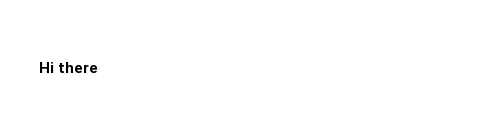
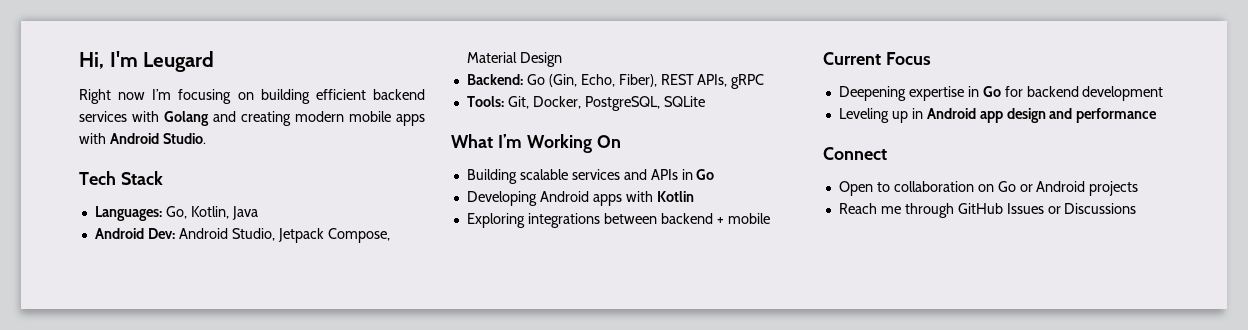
- Hi there
+ Hi, I'm Leugard
+ Right now I’m focusing on building efficient backend services with Golang and creating modern mobile apps with Android Studio.
+ Tech Stack
+ Languages: Go, Kotlin, Java
+ Android Dev: Android Studio, Jetpack Compose, Material Design
+ Backend: Go (Gin, Echo, Fiber), REST APIs, gRPC
+ Tools: Git, Docker, PostgreSQL, SQLite
+ What I’m Working On
+ Building scalable services and APIs in Go
+ Developing Android apps with Kotlin
+ Exploring integrations between backend + mobile
+ Current Focus
+ Deepening expertise in Go for backend development
+ Leveling up in Android app design and performance
+ Connect
+ Open to collaboration on Go or Android projects
+ Reach me through GitHub Issues or Discussions

